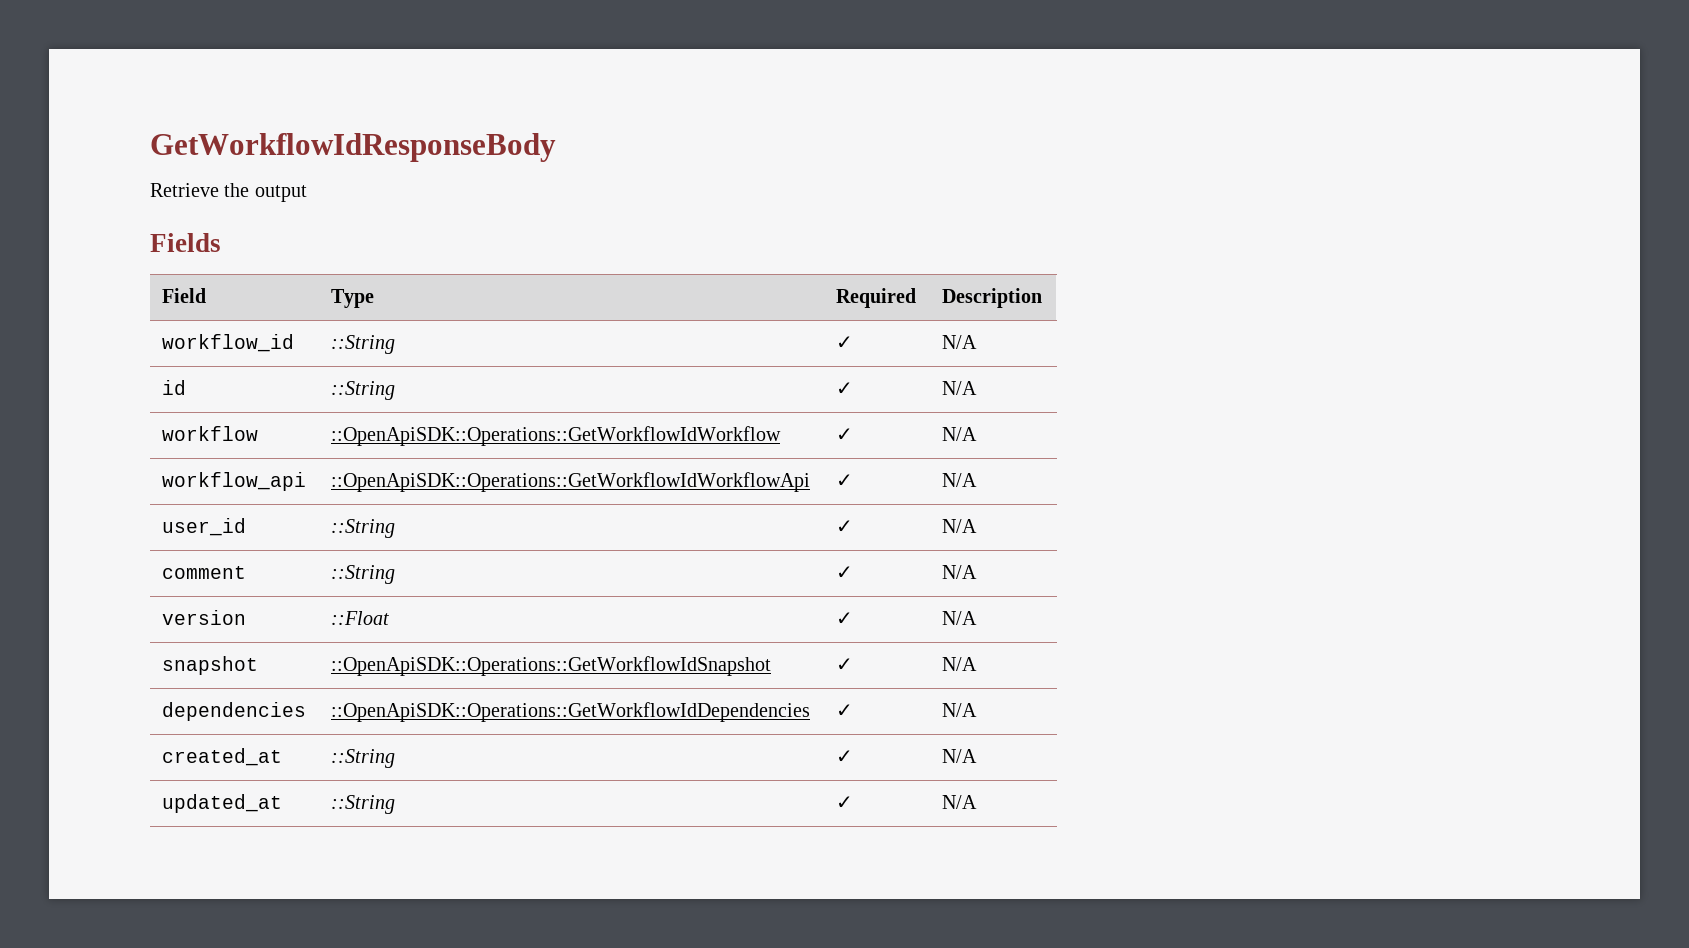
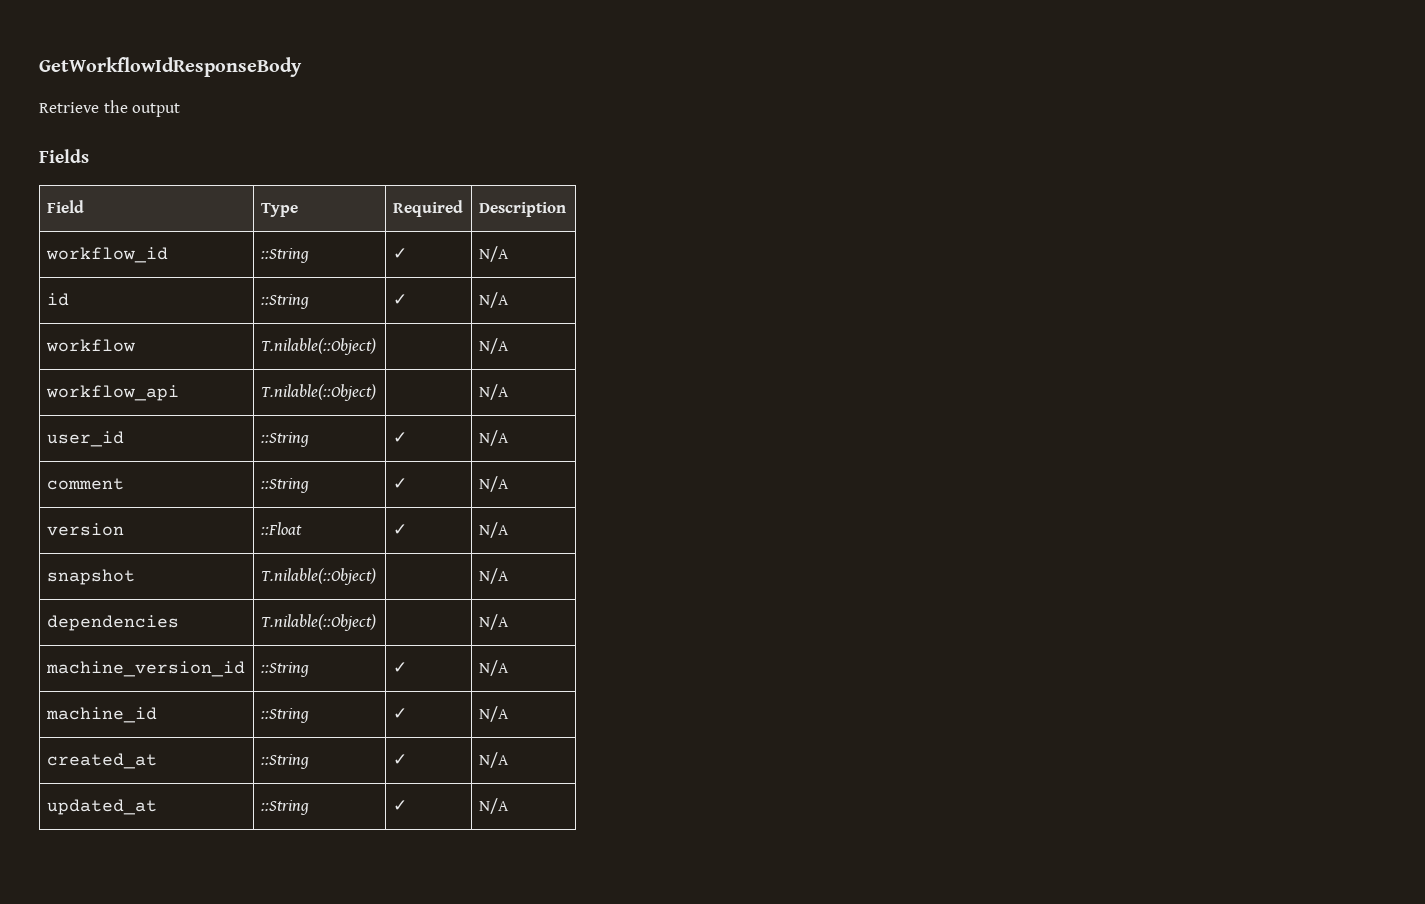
- workflow | ::OpenApiSDK::Operations::GetWorkflowIdWorkflow | ✓ | N/A
+ workflow | T.nilable(::Object) | | N/A
- workflow_api | ::OpenApiSDK::Operations::GetWorkflowIdWorkflowApi | ✓ | N/A
+ workflow_api | T.nilable(::Object) | | N/A
- snapshot | ::OpenApiSDK::Operations::GetWorkflowIdSnapshot | ✓ | N/A
- dependencies | ::OpenApiSDK::Operations::GetWorkflowIdDependencies | ✓ | N/A
+ snapshot | T.nilable(::Object) | | N/A
+ dependencies | T.nilable(::Object) | | N/A
+ machine_version_id | ::String | ✓ | N/A
+ machine_id | ::String | ✓ | N/A

